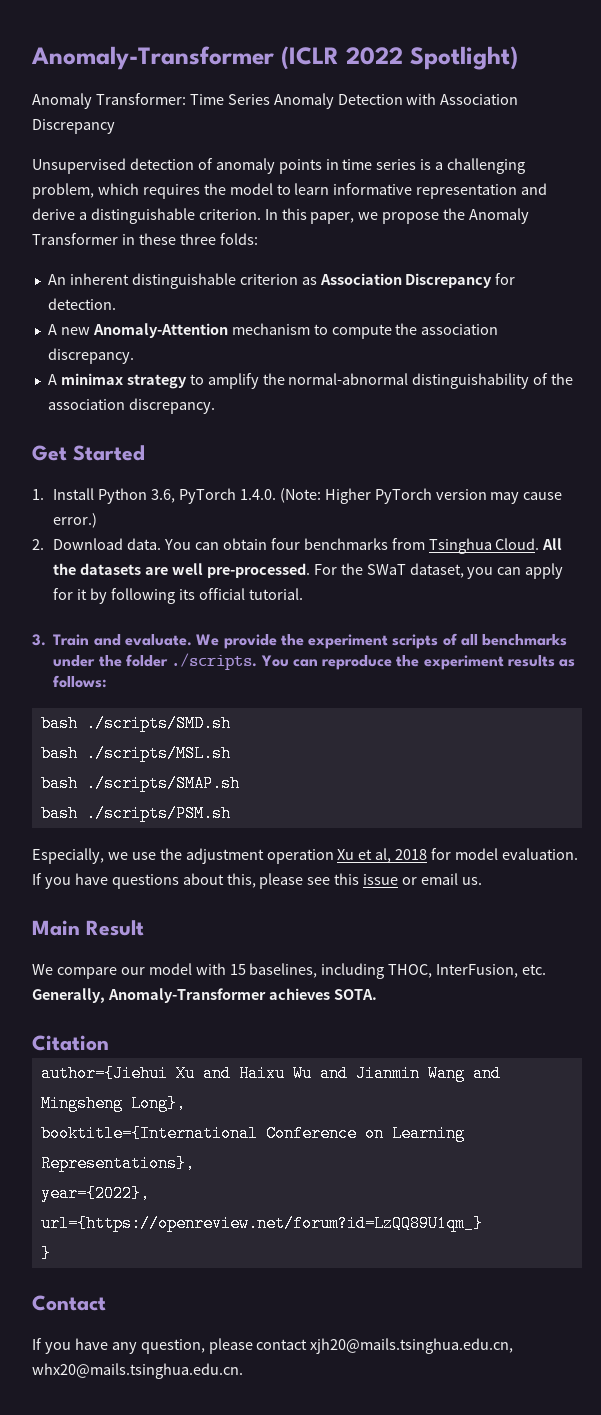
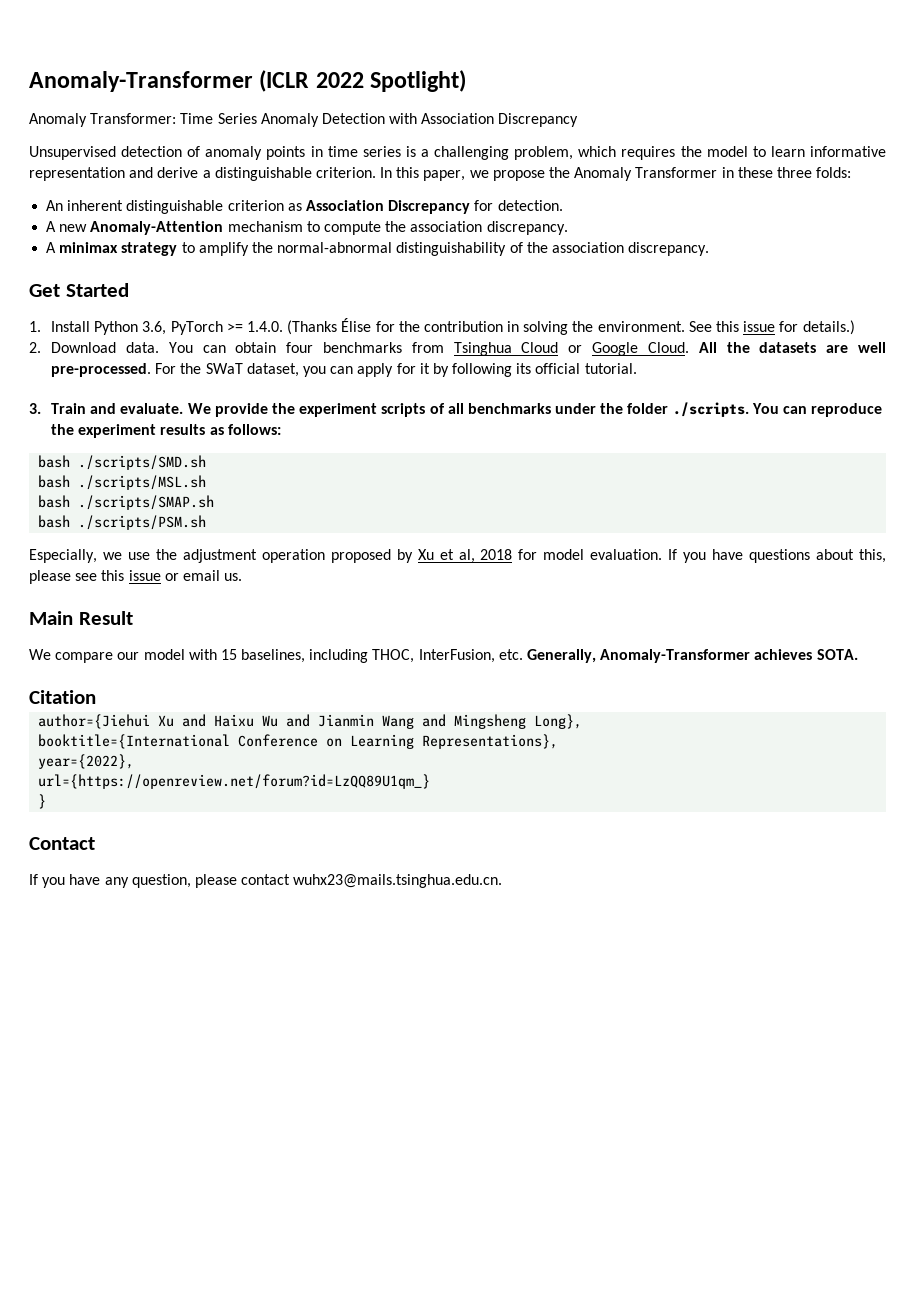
- 1. Install Python 3.6, PyTorch 1.4.0. (Note: Higher PyTorch version may cause error.)
+ 1. Install Python 3.6, PyTorch >= 1.4.0. (Thanks Élise for the contribution in solving the environment. See this issue for details.)
- You can obtain four benchmarks from Tsinghua Cloud.
+ You can obtain four benchmarks from Tsinghua Cloud or Google Cloud.
- Especially, we use the adjustment operation Xu et al, 2018 for model evaluation.
+ Especially, we use the adjustment operation proposed by Xu et al, 2018 for model evaluation.
- If you have any question, please contact xjh20@mails.tsinghua.edu.cn, whx20@mails.tsinghua.edu.cn.
+ If you have any question, please contact wuhx23@mails.tsinghua.edu.cn.

